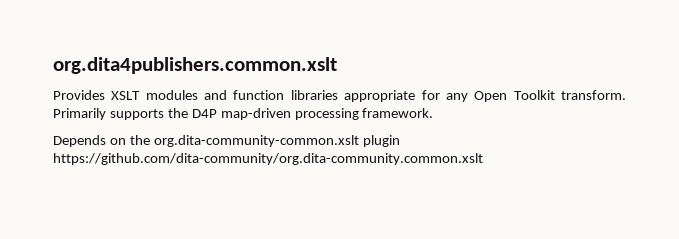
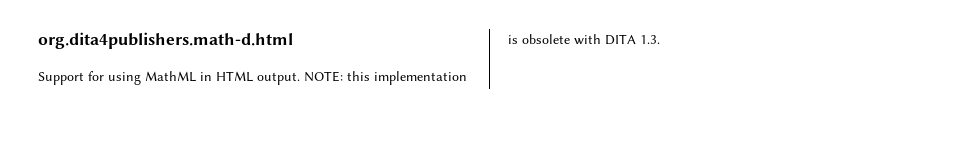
- org.dita4publishers.common.xslt
- Provides XSLT modules and function libraries appropriate for any Open Toolkit transform. Primarily supports the D4P map-driven processing framework.
- Depends on the org.dita-community-common.xslt plugin https://github.com/dita-community/org.dita-community.common.xslt
+ org.dita4publishers.math-d.html
+ Support for using MathML in HTML output. NOTE: this implementation is obsolete with DITA 1.3.

